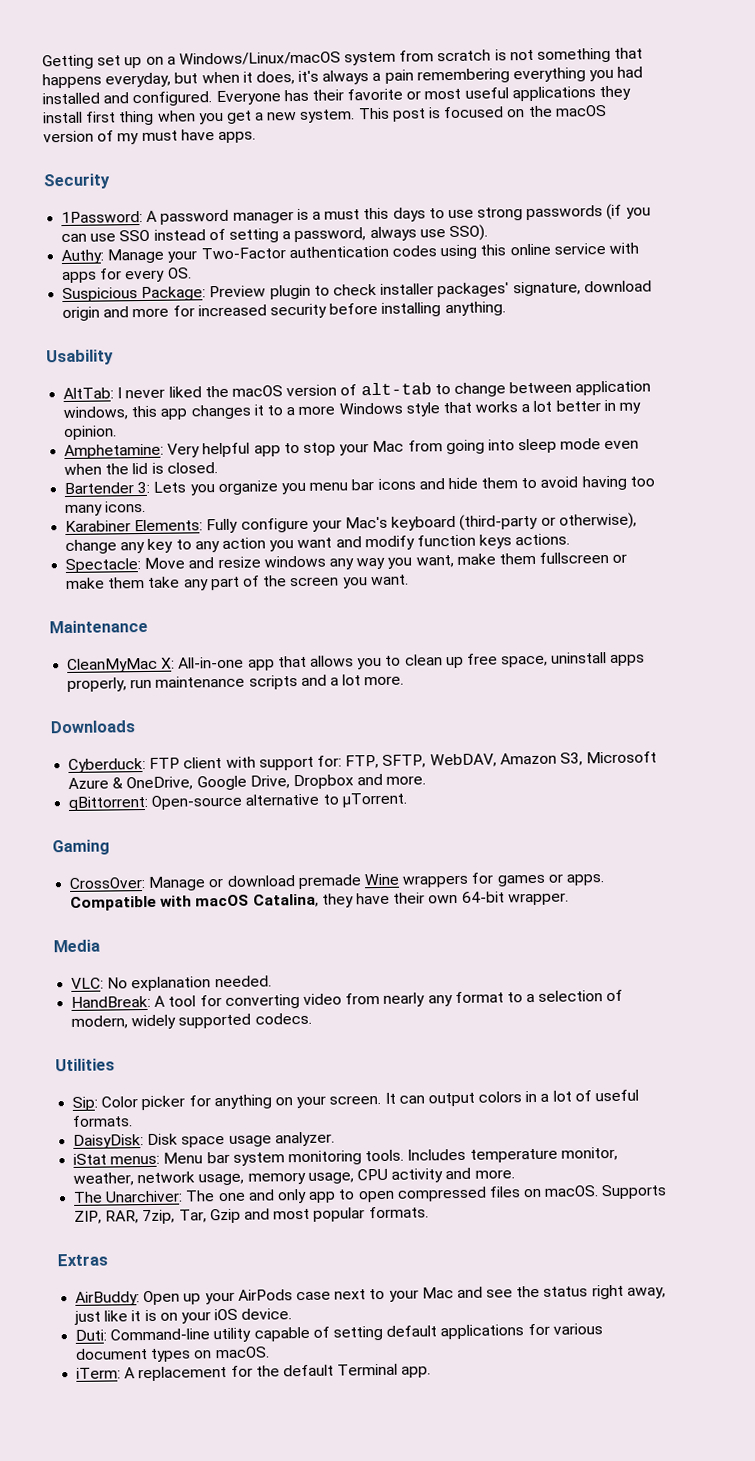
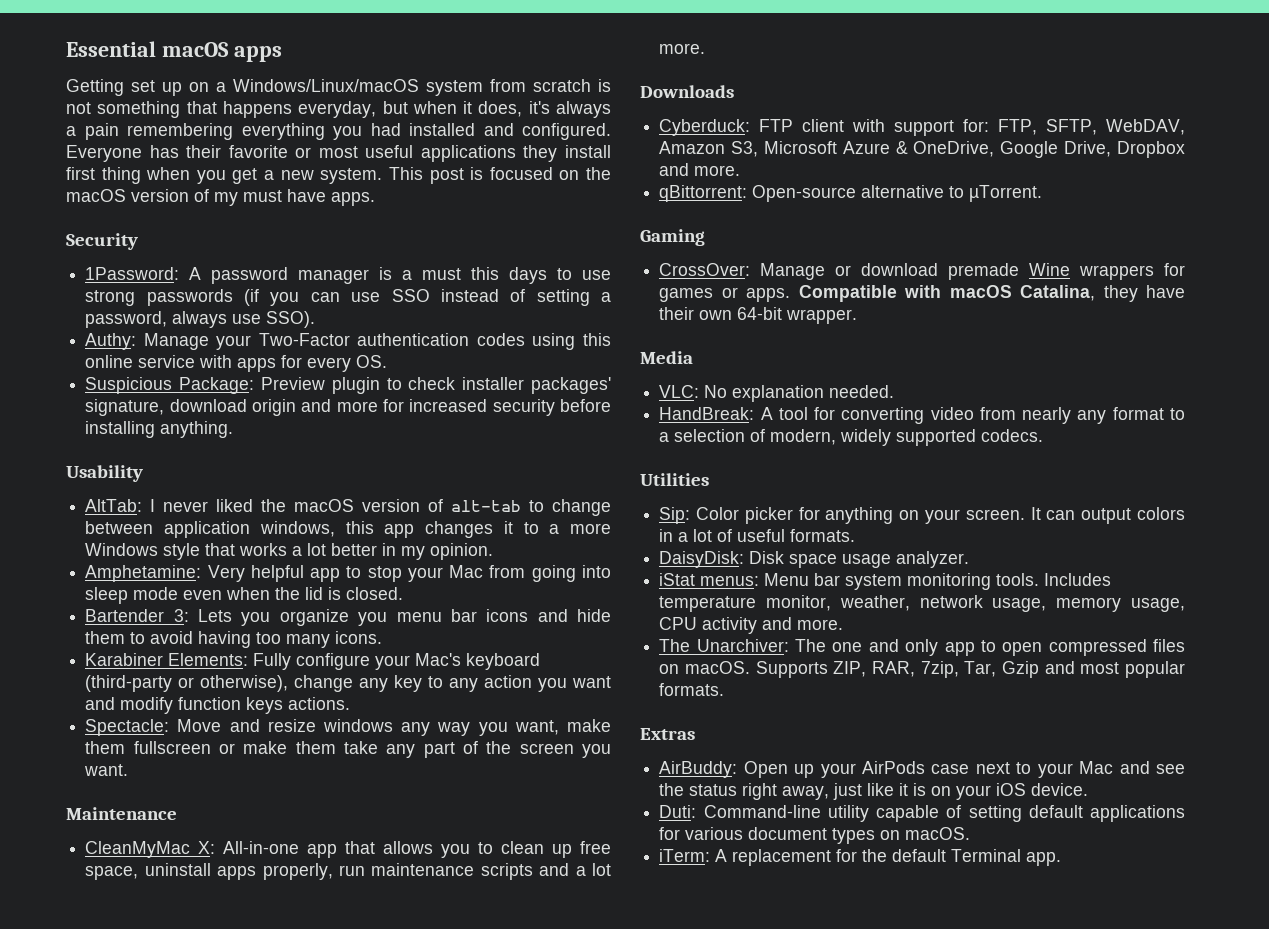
+ Essential macOS apps

